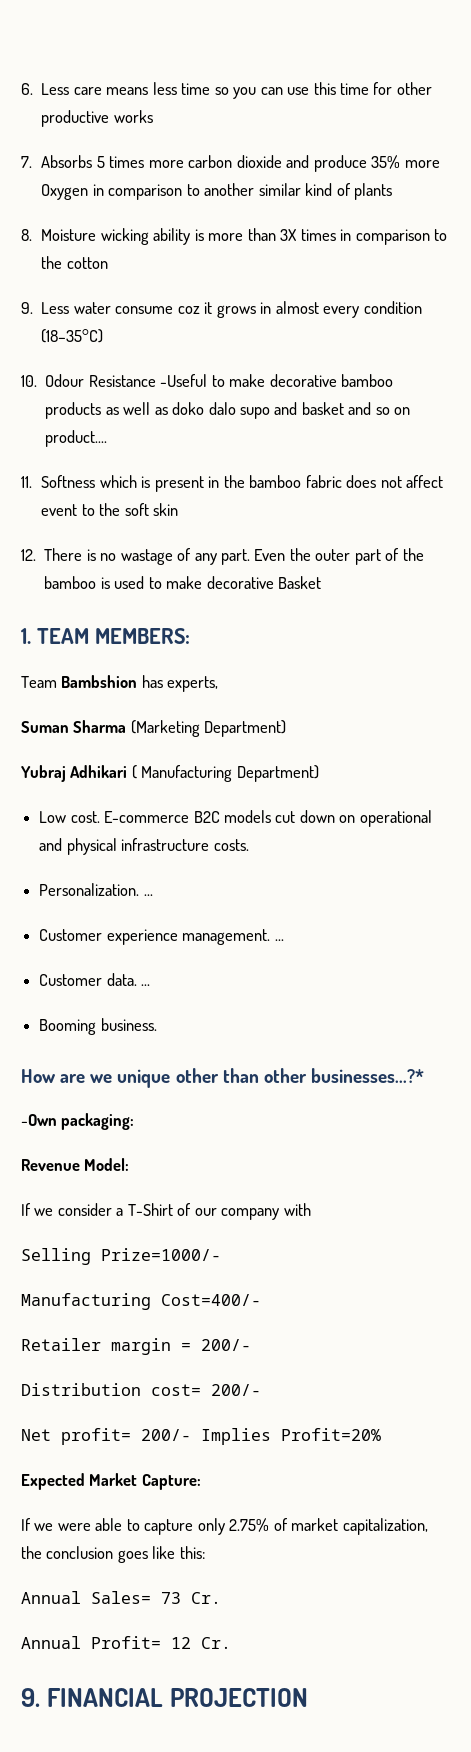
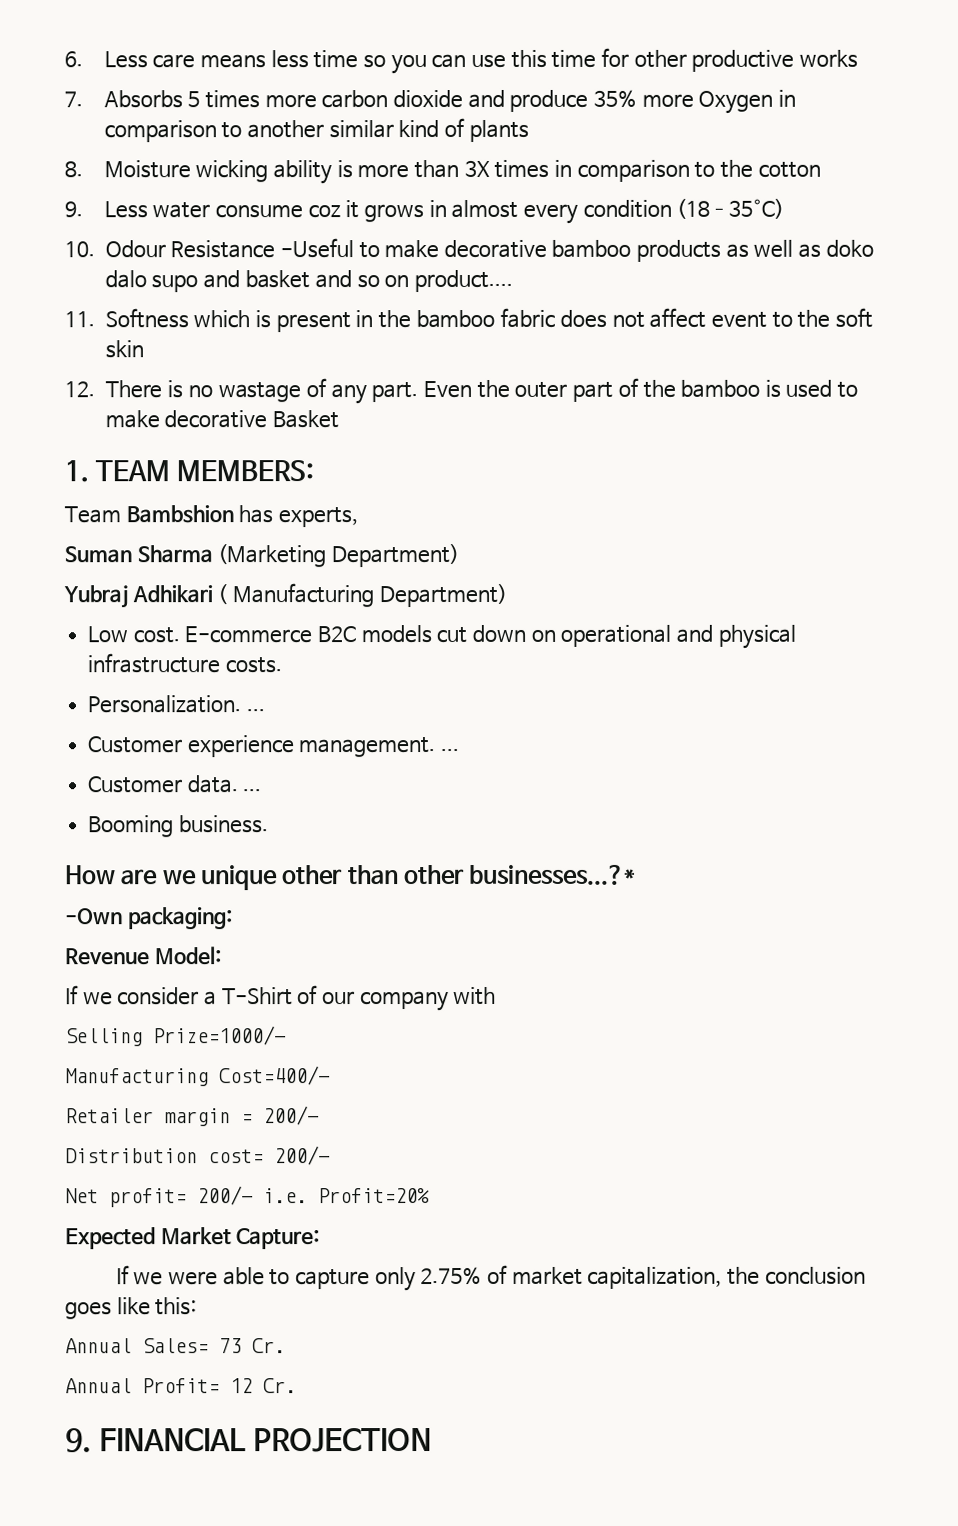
- Net profit= 200/- Implies Profit=20%
+ Net profit= 200/- i.e. Profit=20%

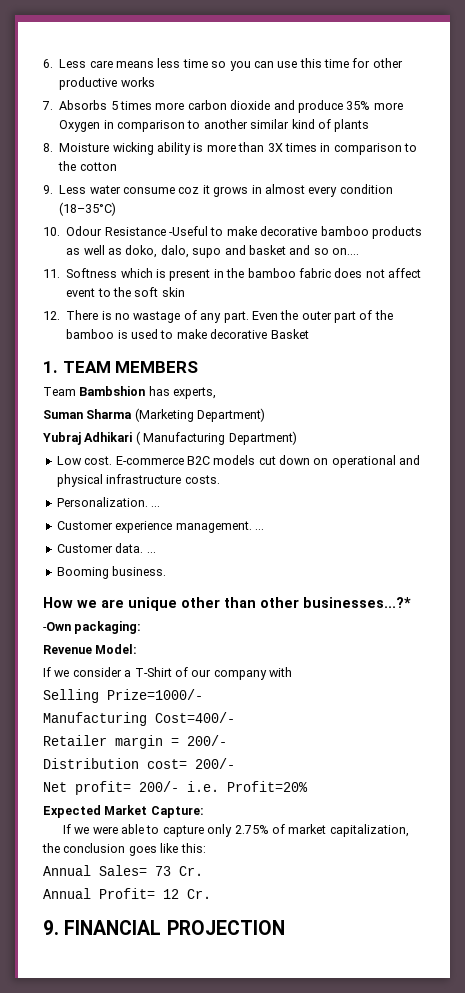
- 10. Odour Resistance -Useful to make decorative bamboo products as well as doko dalo supo and basket and so on product....
+ 10. Odour Resistance -Useful to make decorative bamboo products as well as doko, dalo, supo and basket and so on....
- 1. TEAM MEMBERS:
+ 1. TEAM MEMBERS
- How are we unique other than other businesses...?*
+ How we are unique other than other businesses...?*

